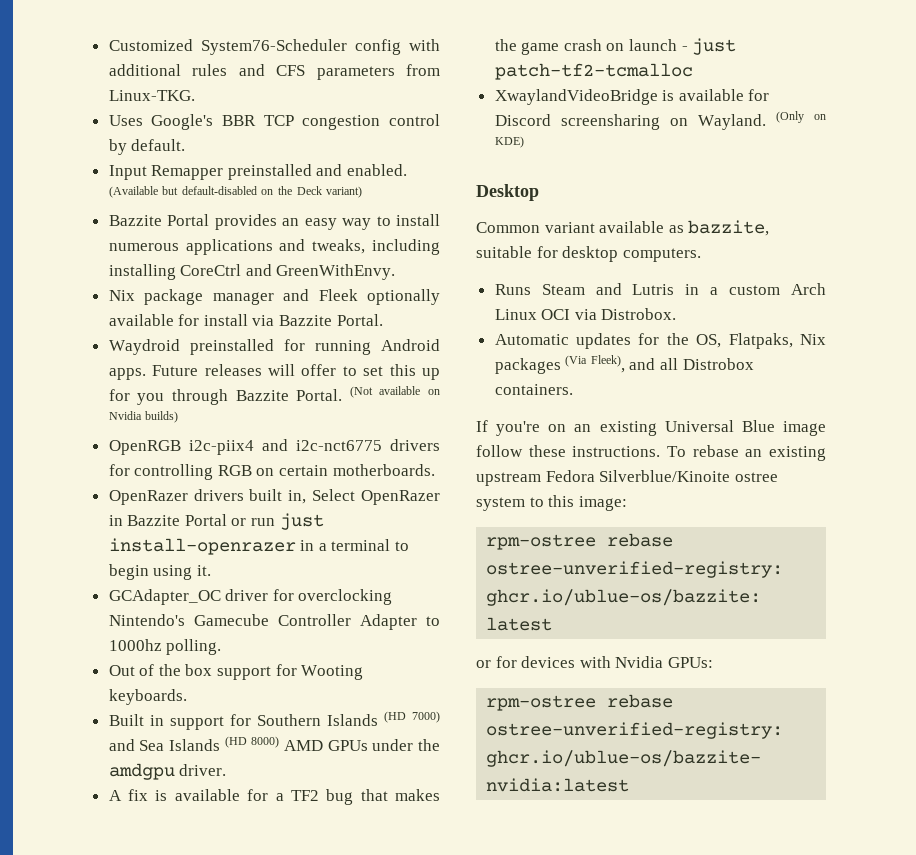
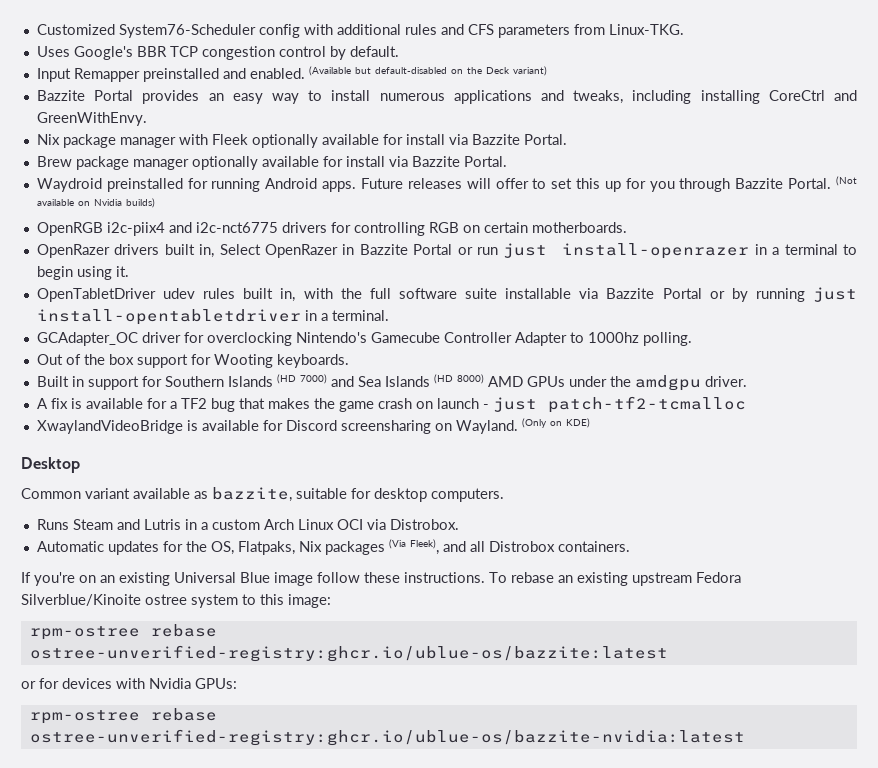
- Nix package manager and Fleek optionally available for install via Bazzite Portal.
+ Nix package manager with Fleek optionally available for install via Bazzite Portal.
+ Brew package manager optionally available for install via Bazzite Portal.
+ OpenTabletDriver udev rules built in, with the full software suite installable via Bazzite Portal or by running just install-opentabletdriver in a terminal.

